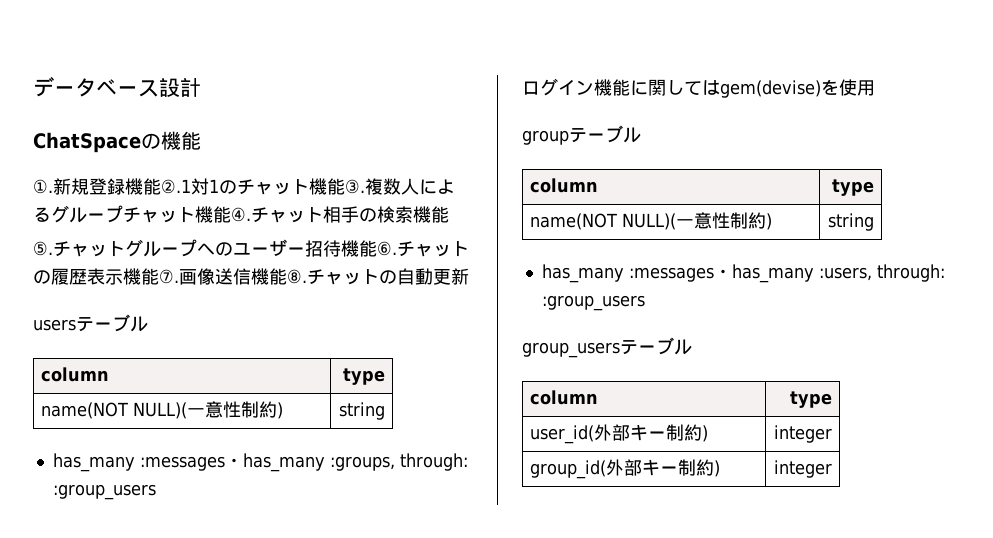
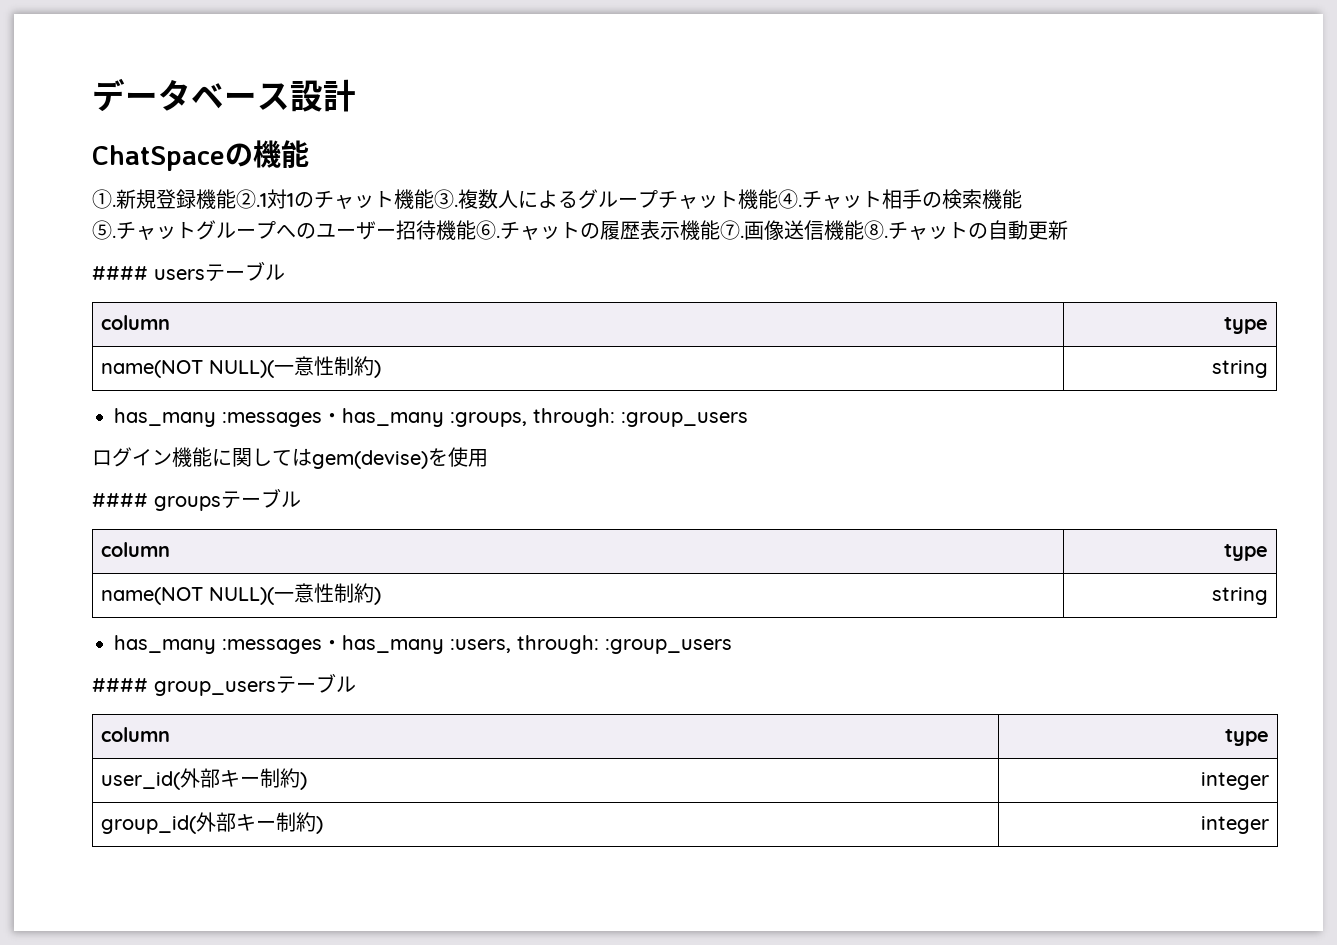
- usersテーブル
+ #### usersテーブル
- groupテーブル
+ #### groupsテーブル
- group_usersテーブル
+ #### group_usersテーブル

